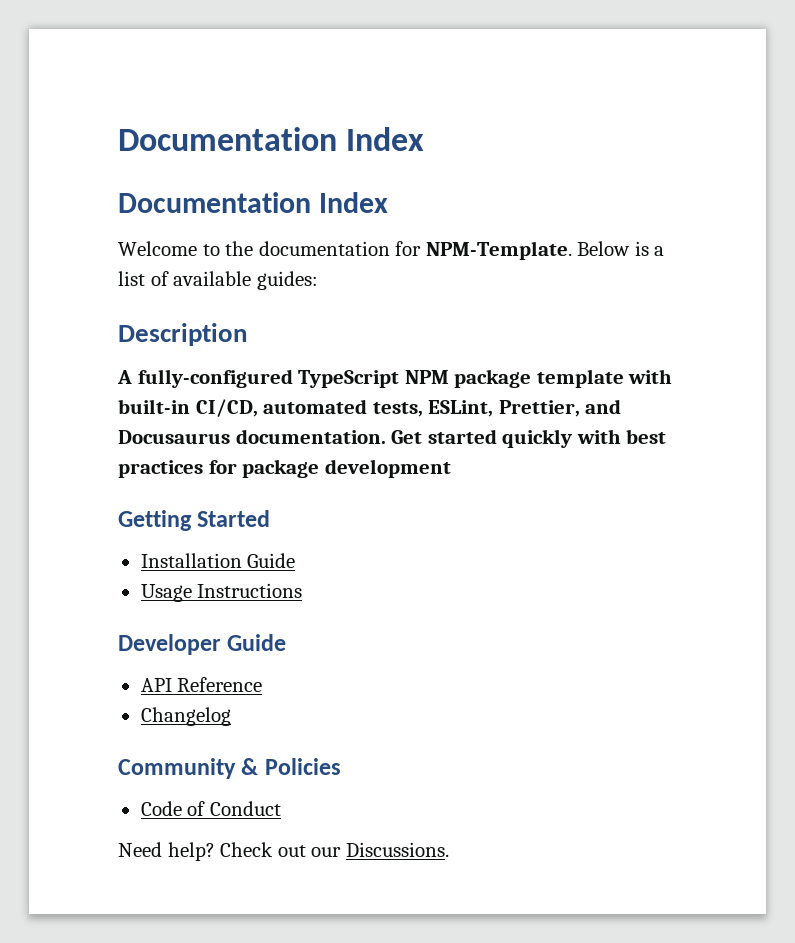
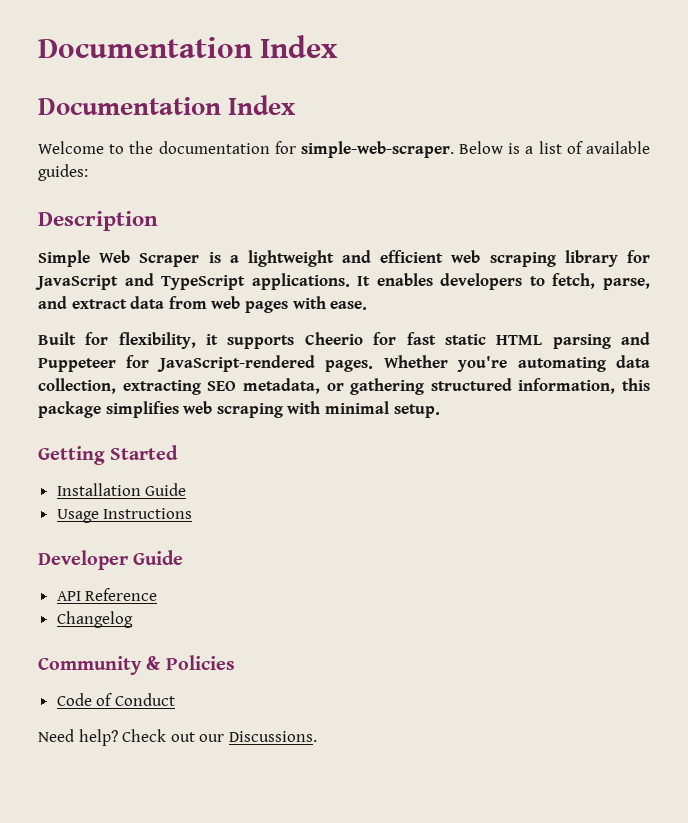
- Welcome to the documentation for NPM-Template.
+ Welcome to the documentation for simple-web-scraper.
- A fully-configured TypeScript NPM package template with built-in CI/CD, automated tests, ESLint, Prettier, and Docusaurus documentation. Get started quickly with best practices for package development
+ Simple Web Scraper is a lightweight and efficient web scraping library for JavaScript and TypeScript applications. It enables developers to fetch, parse, and extract data from web pages with ease.
+ Built for flexibility, it supports Cheerio for fast static HTML parsing and Puppeteer for JavaScript-rendered pages. Whether you're automating data collection, extracting SEO metadata, or gathering structured information, this package simplifies web scraping with minimal setup.

